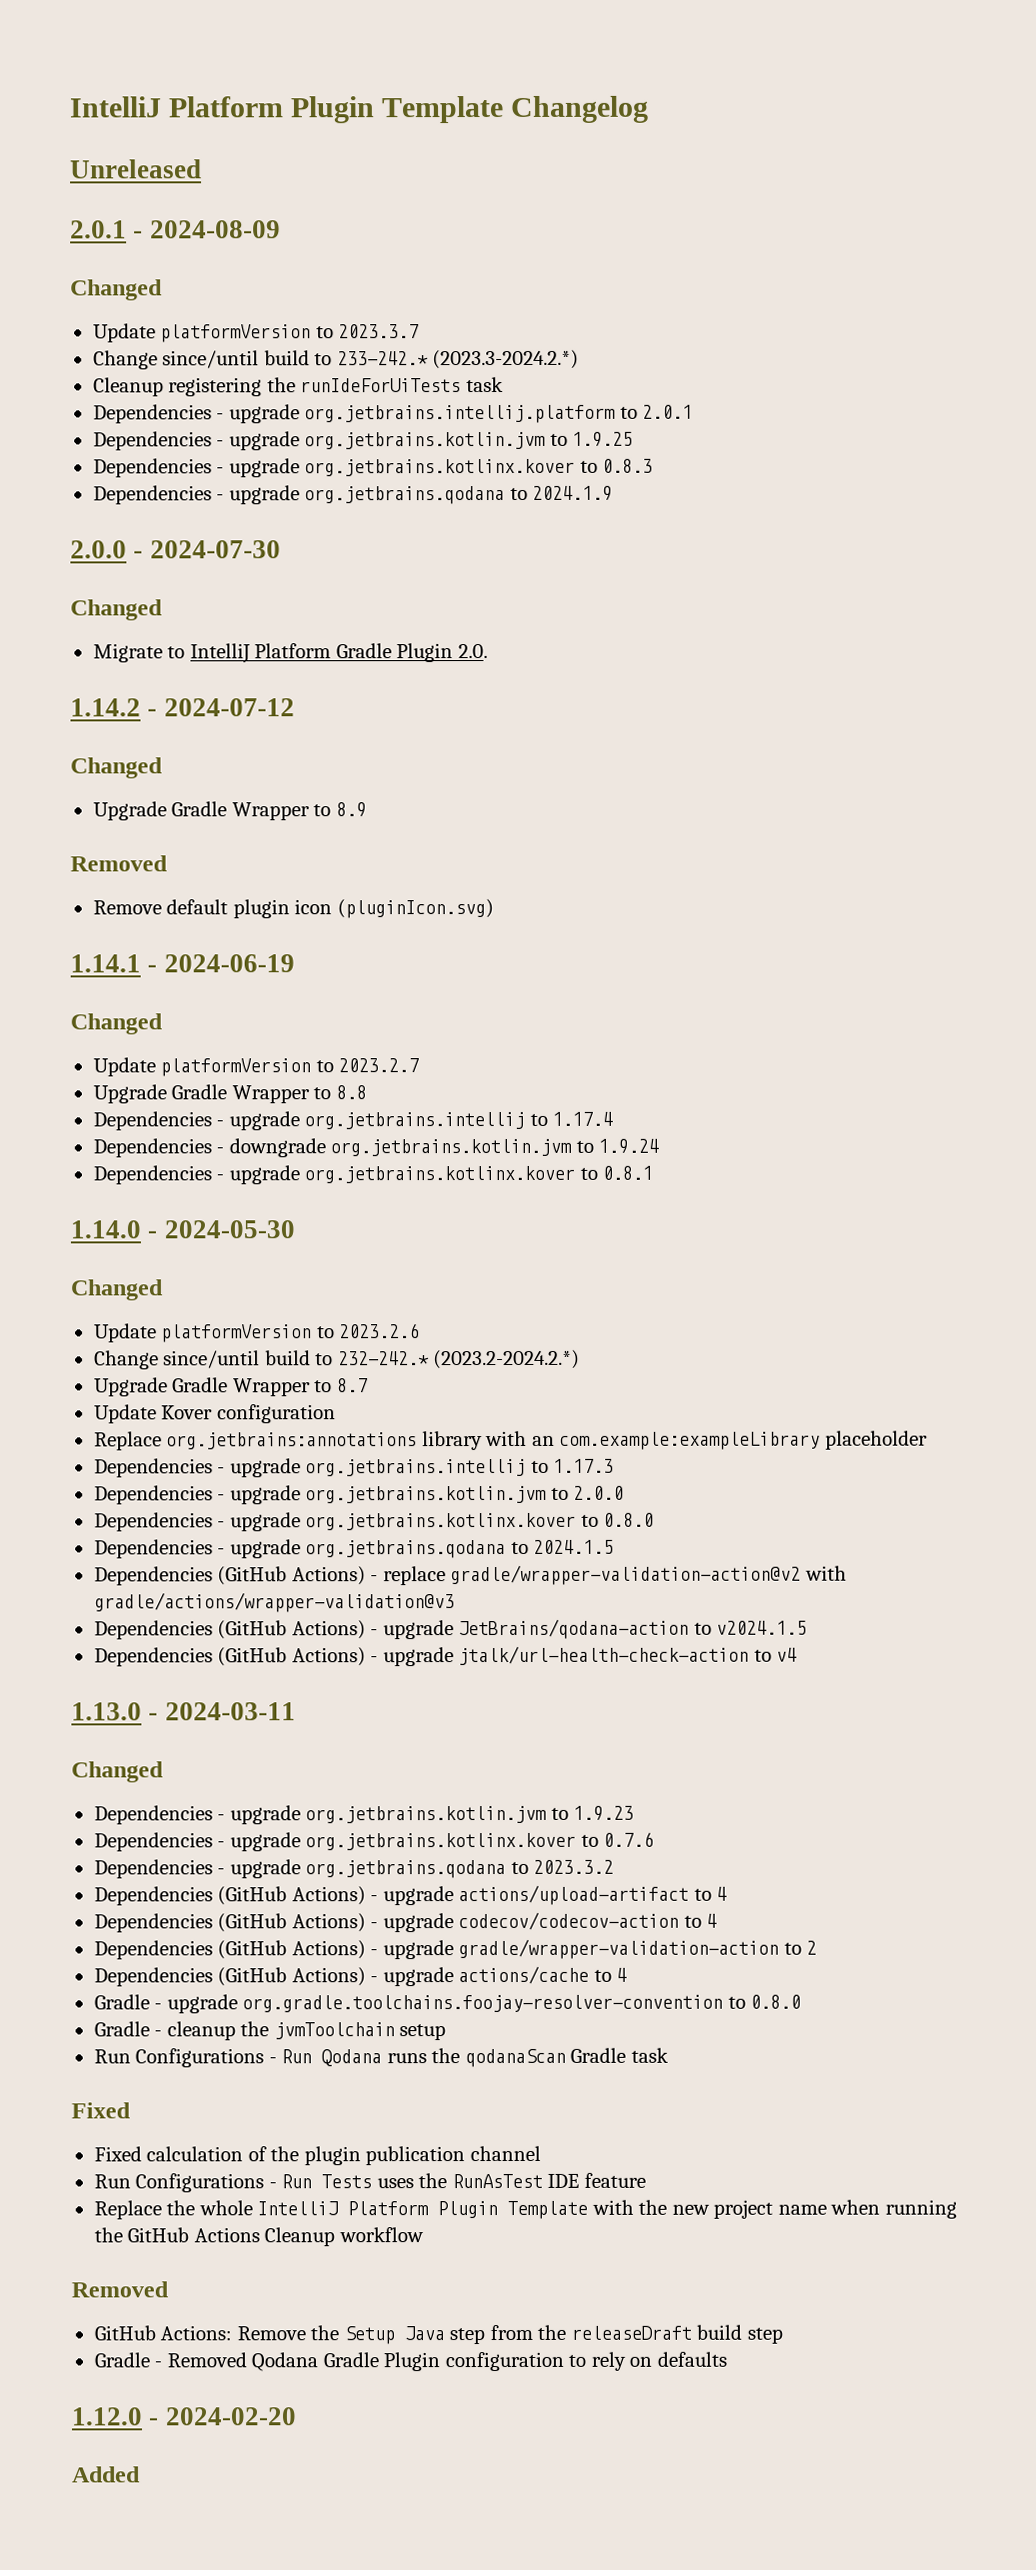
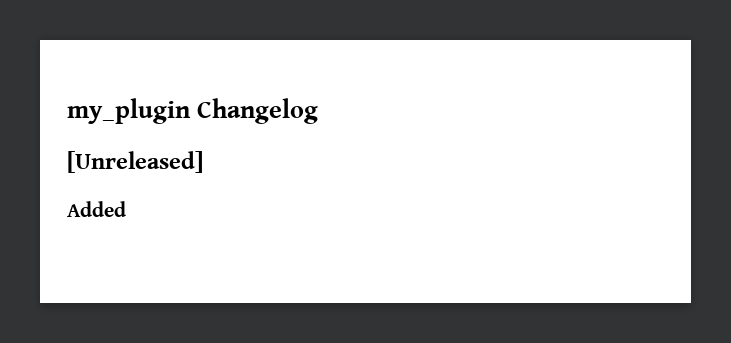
- IntelliJ Platform Plugin Template Changelog
- Unreleased
- 2.0.1 - 2024-08-09
- Changed
- Update platformVersion to 2023.3.7
- Change since/until build to 233-242.* (2023.3-2024.2.*)
- Cleanup registering the runIdeForUiTests task
- Dependencies - upgrade org.jetbrains.intellij.platform to 2.0.1
- Dependencies - upgrade org.jetbrains.kotlin.jvm to 1.9.25
- Dependencies - upgrade org.jetbrains.kotlinx.kover to 0.8.3
- Dependencies - upgrade org.jetbrains.qodana to 2024.1.9
- 2.0.0 - 2024-07-30
- Changed
- Migrate to IntelliJ Platform Gradle Plugin 2.0.
- 1.14.2 - 2024-07-12
- Changed
- Upgrade Gradle Wrapper to 8.9
- Removed
- Remove default plugin icon (pluginIcon.svg)
- 1.14.1 - 2024-06-19
- Changed
- Update platformVersion to 2023.2.7
- Upgrade Gradle Wrapper to 8.8
- Dependencies - upgrade org.jetbrains.intellij to 1.17.4
- Dependencies - downgrade org.jetbrains.kotlin.jvm to 1.9.24
- Dependencies - upgrade org.jetbrains.kotlinx.kover to 0.8.1
- 1.14.0 - 2024-05-30
- Changed
- Update platformVersion to 2023.2.6
- Change since/until build to 232-242.* (2023.2-2024.2.*)
- Upgrade Gradle Wrapper to 8.7
- Update Kover configuration
- Replace org.jetbrains:annotations library with an com.example:exampleLibrary placeholder
- Dependencies - upgrade org.jetbrains.intellij to 1.17.3
- Dependencies - upgrade org.jetbrains.kotlin.jvm to 2.0.0
- Dependencies - upgrade org.jetbrains.kotlinx.kover to 0.8.0
- Dependencies - upgrade org.jetbrains.qodana to 2024.1.5
- Dependencies (GitHub Actions) - replace gradle/wrapper-validation-action@v2 with gradle/actions/wrapper-validation@v3
- Dependencies (GitHub Actions) - upgrade JetBrains/qodana-action to v2024.1.5
- Dependencies (GitHub Actions) - upgrade jtalk/url-health-check-action to v4
- 1.13.0 - 2024-03-11
- Changed
- Dependencies - upgrade org.jetbrains.kotlin.jvm to 1.9.23
- Dependencies - upgrade org.jetbrains.kotlinx.kover to 0.7.6
- Dependencies - upgrade org.jetbrains.qodana to 2023.3.2
- Dependencies (GitHub Actions) - upgrade actions/upload-artifact to 4
- Dependencies (GitHub Actions) - upgrade codecov/codecov-action to 4
- Dependencies (GitHub Actions) - upgrade gradle/wrapper-validation-action to 2
- Dependencies (GitHub Actions) - upgrade actions/cache to 4
- Gradle - upgrade org.gradle.toolchains.foojay-resolver-convention to 0.8.0
- Gradle - cleanup the jvmToolchain setup
- Run Configurations - Run Qodana runs the qodanaScan Gradle task
- Fixed
- Fixed calculation of the plugin publication channel
- Run Configurations - Run Tests uses the RunAsTest IDE feature
- Replace the whole IntelliJ Platform Plugin Template with the new project name when running the GitHub Actions Cleanup workflow
- Removed
- GitHub Actions: Remove the Setup Java step from the releaseDraft build step
- Gradle - Removed Qodana Gradle Plugin configuration to rely on defaults
- 1.12.0 - 2024-02-20
+ my_plugin Changelog
+ [Unreleased]

